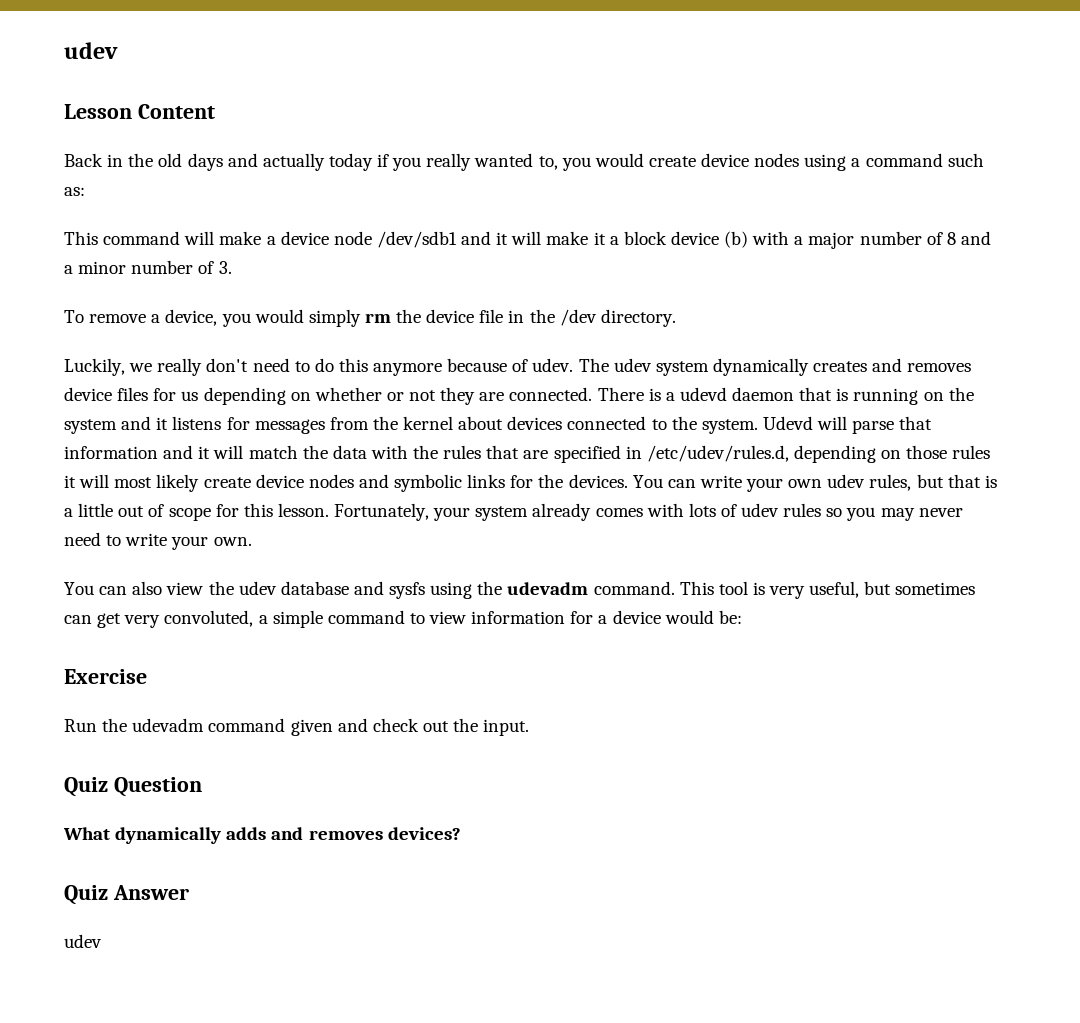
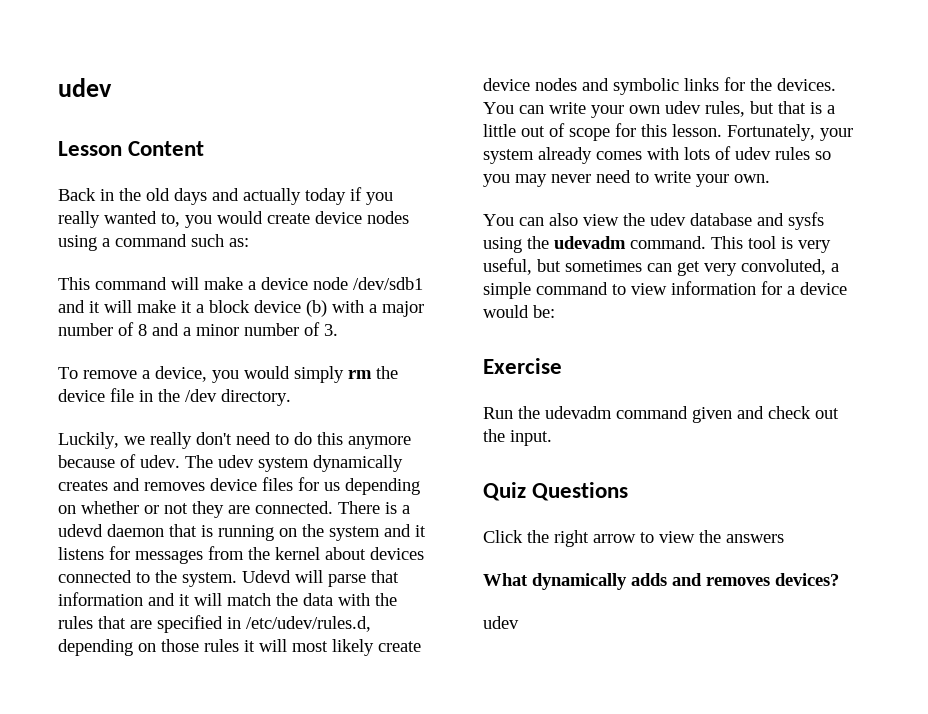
- Quiz Question
+ Quiz Questions
+ Click the right arrow to view the answers
- Quiz Answer

